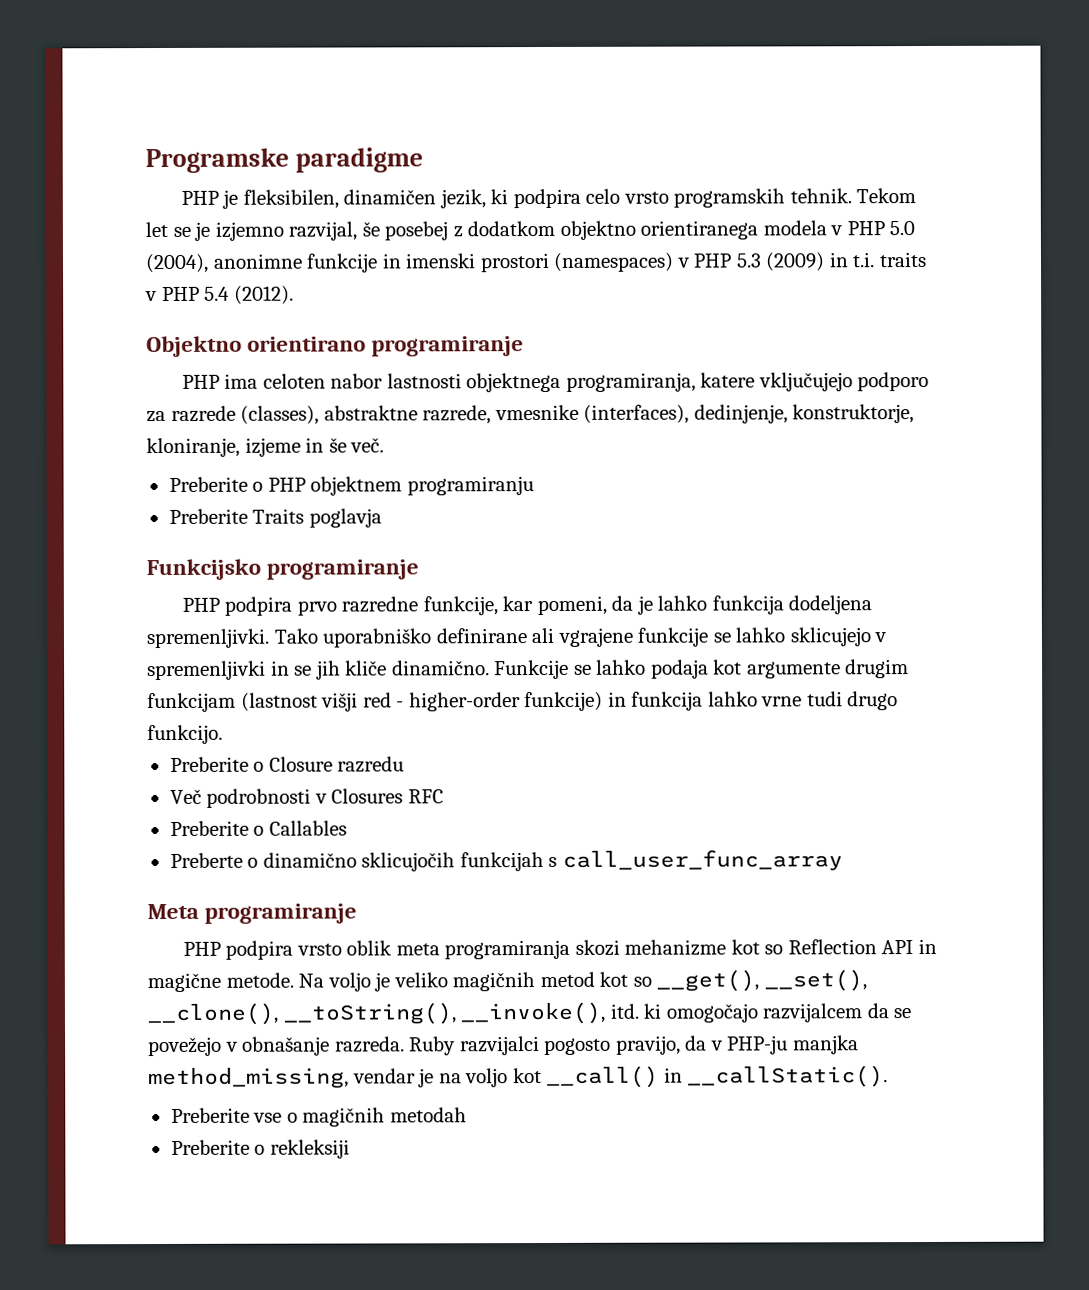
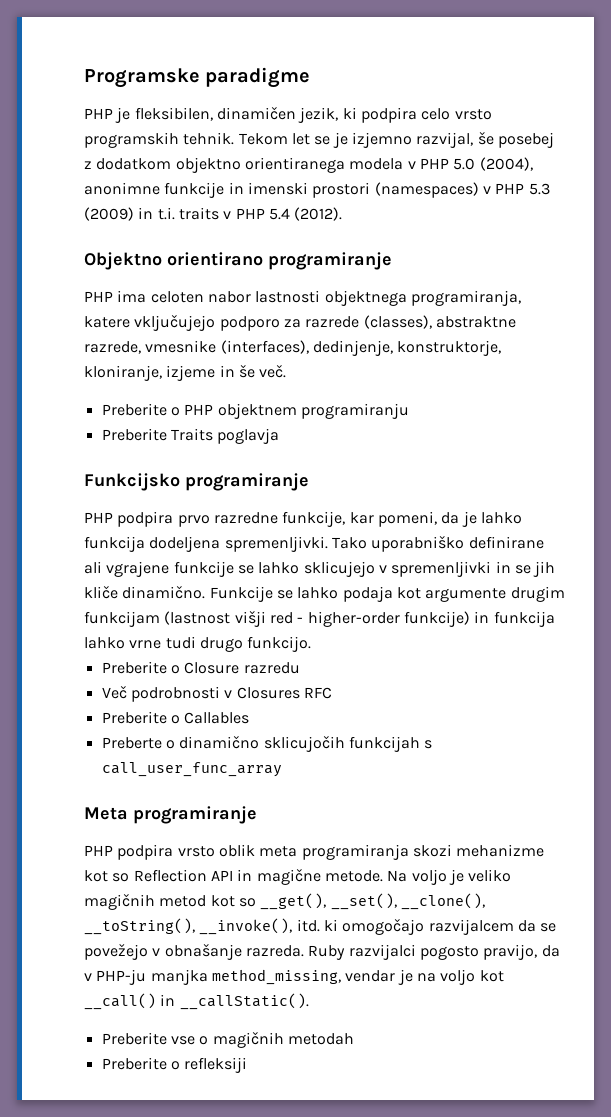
- Preberite o rekleksiji
+ Preberite o refleksiji

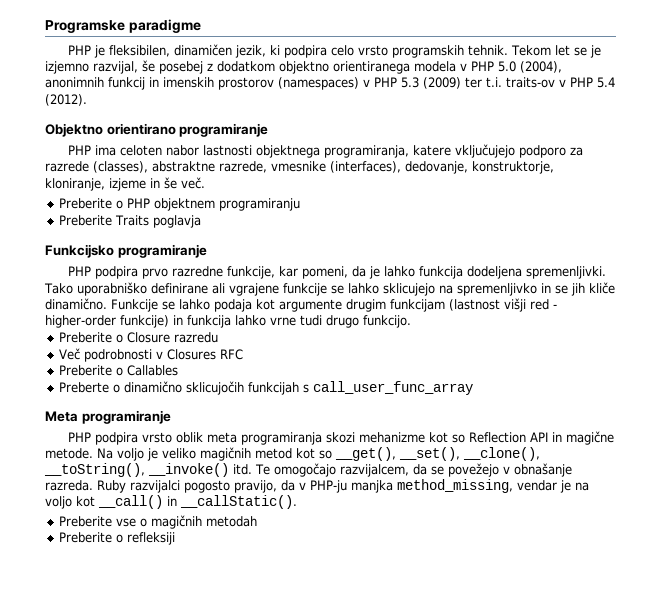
- Tekom let se je izjemno razvijal, še posebej z dodatkom objektno orientiranega modela v PHP 5.0 (2004), anonimne funkcije in imenski prostori (namespaces) v PHP 5.3 (2009) in t.i. traits v PHP 5.4 (2012).
+ Tekom let se je izjemno razvijal, še posebej z dodatkom objektno orientiranega modela v PHP 5.0 (2004), anonimnih funkcij in imenskih prostorov (namespaces) v PHP 5.3 (2009) ter t.i. traits-ov v PHP 5.4 (2012).
- PHP ima celoten nabor lastnosti objektnega programiranja, katere vključujejo podporo za razrede (classes), abstraktne razrede, vmesnike (interfaces), dedinjenje, konstruktorje, kloniranje, izjeme in še več.
+ PHP ima celoten nabor lastnosti objektnega programiranja, katere vključujejo podporo za razrede (classes), abstraktne razrede, vmesnike (interfaces), dedovanje, konstruktorje, kloniranje, izjeme in še več.
- Tako uporabniško definirane ali vgrajene funkcije se lahko sklicujejo v spremenljivki in se jih kliče dinamično.
+ Tako uporabniško definirane ali vgrajene funkcije se lahko sklicujejo na spremenljivko in se jih kliče dinamično.
- Na voljo je veliko magičnih metod kot so __get(), __set(), __clone(), __toString(), __invoke(), itd. ki omogočajo razvijalcem da se povežejo v obnašanje razreda.
+ Na voljo je veliko magičnih metod kot so __get(), __set(), __clone(), __toString(), __invoke() itd. Te omogočajo razvijalcem, da se povežejo v obnašanje razreda.

